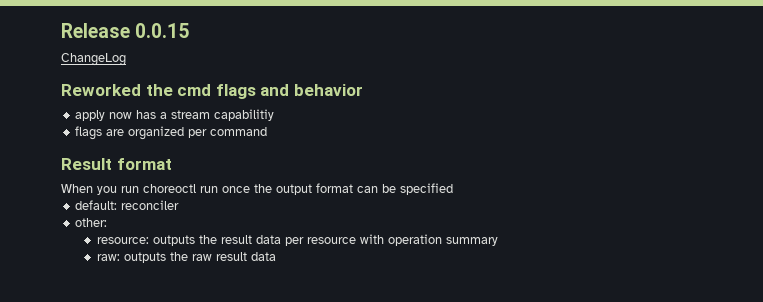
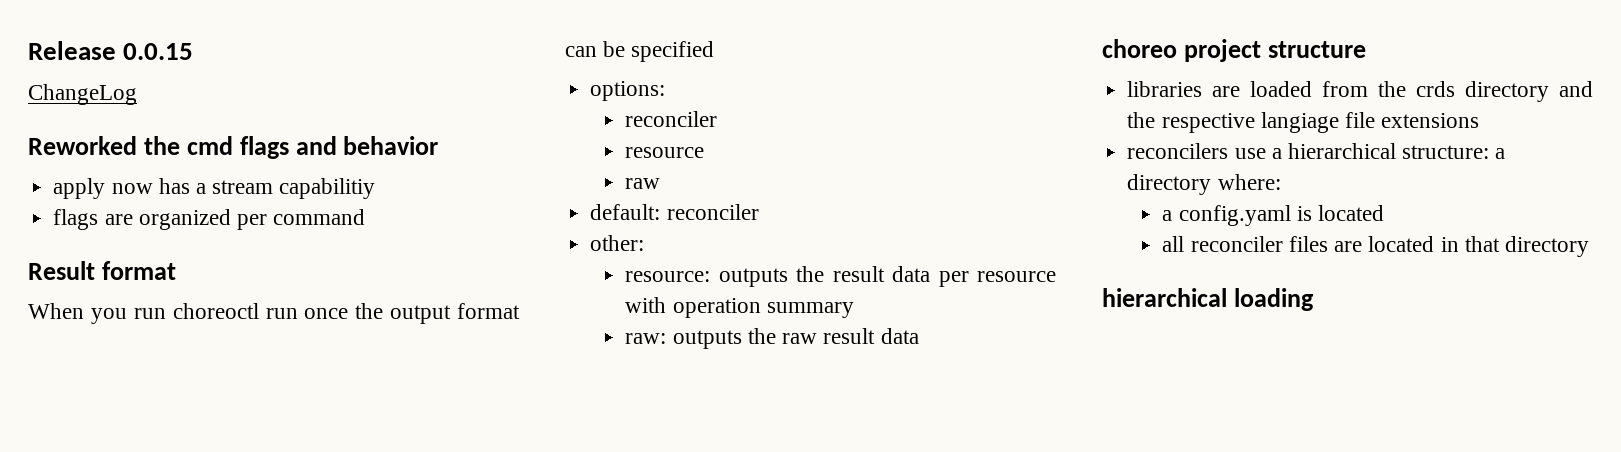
+ options:
+ reconciler
+ resource
+ raw
+ choreo project structure
+ libraries are loaded from the crds directory and the respective langiage file extensions
+ reconcilers use a hierarchical structure: a directory where:
+ a config.yaml is located
+ all reconciler files are located in that directory
+ hierarchical loading

